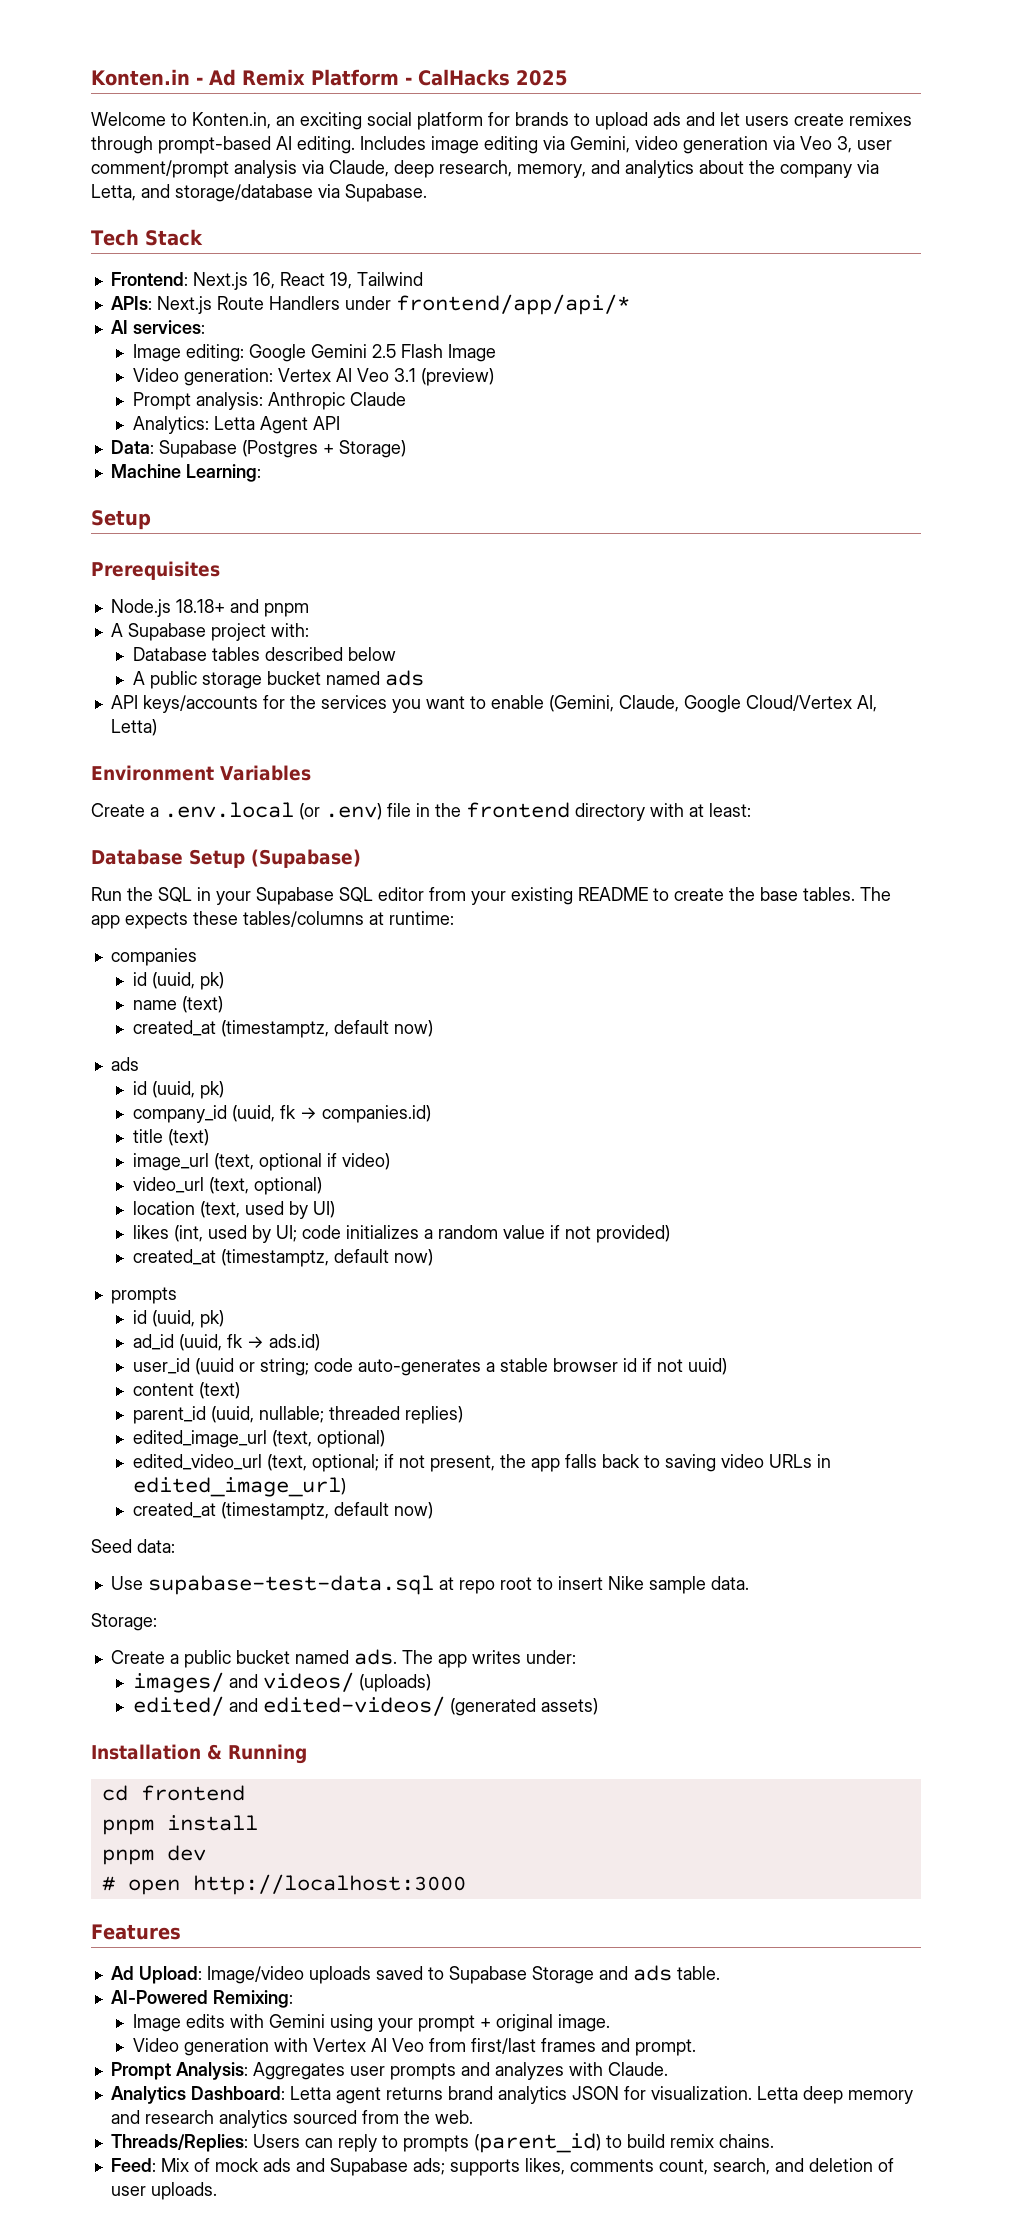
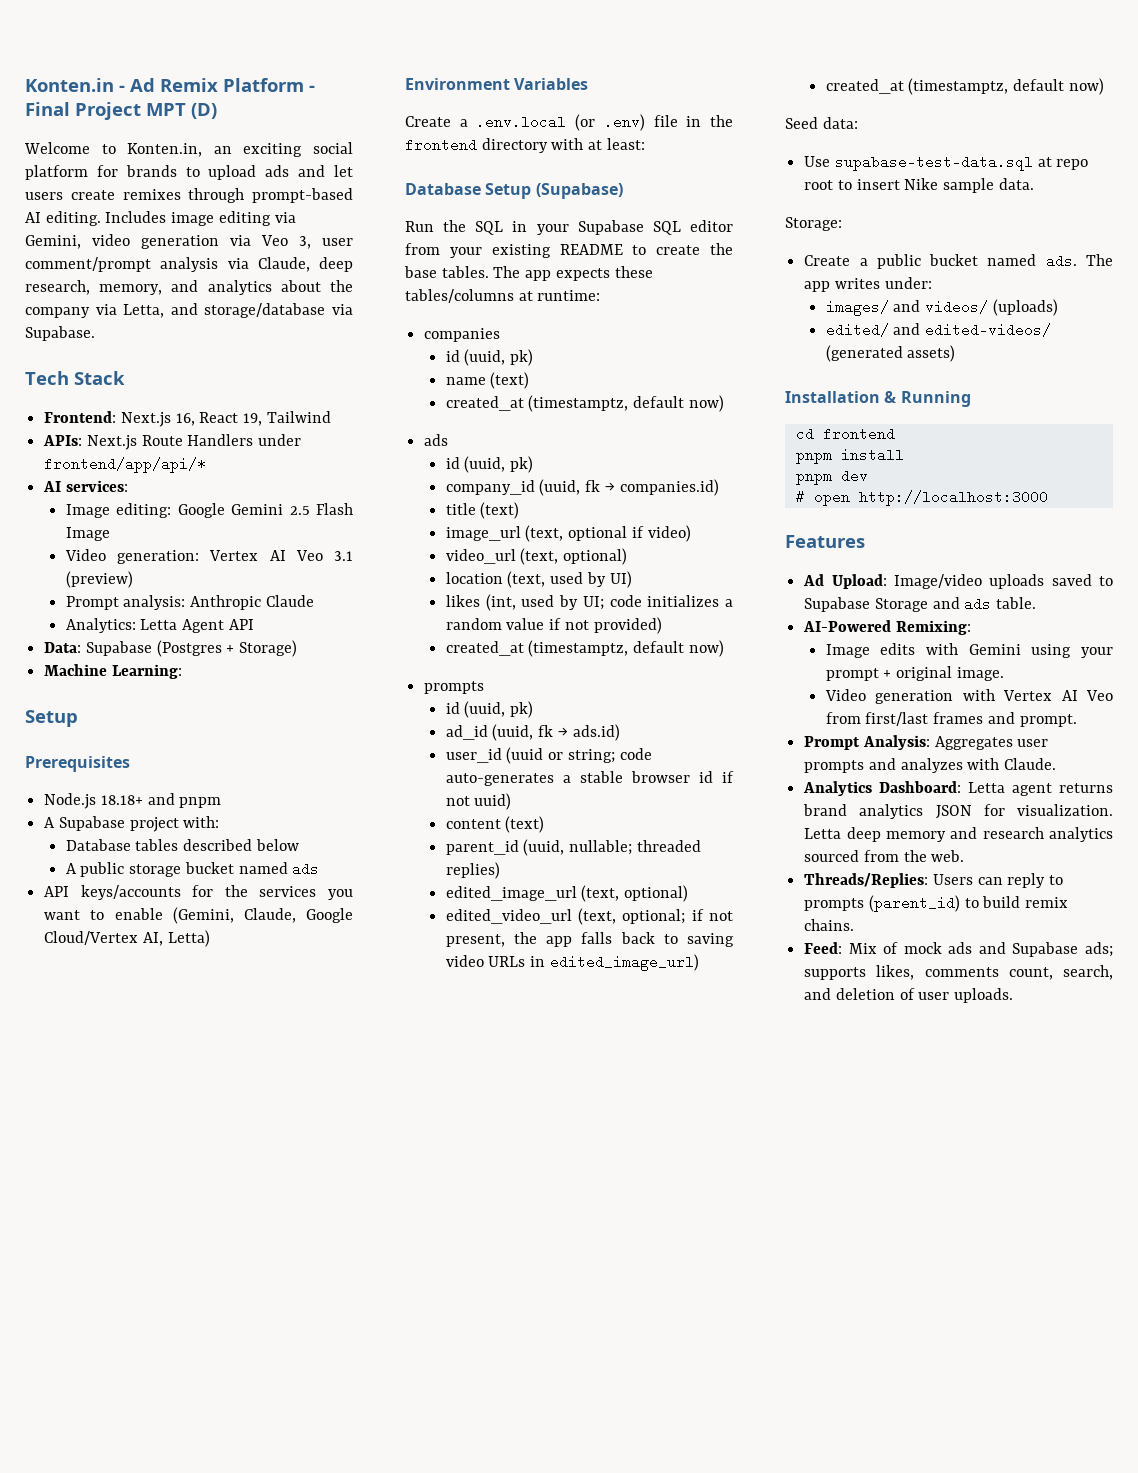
- Konten.in - Ad Remix Platform - CalHacks 2025
+ Konten.in - Ad Remix Platform - Final Project MPT (D)

